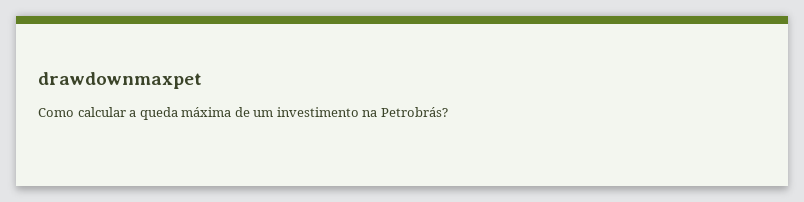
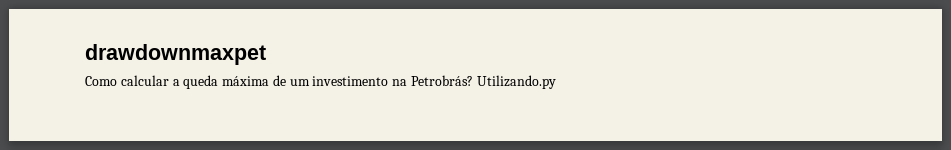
+ Utilizando.py

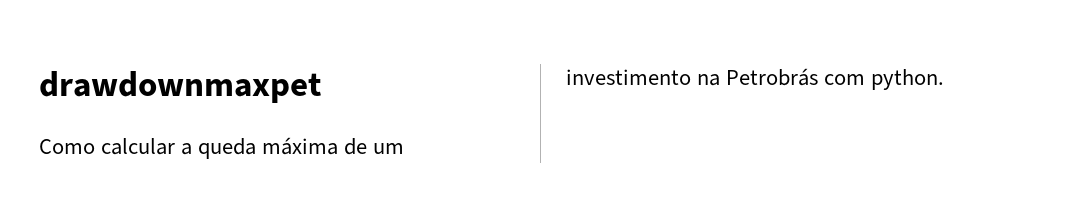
- Como calcular a queda máxima de um investimento na Petrobrás? Utilizando.py
+ Como calcular a queda máxima de um investimento na Petrobrás com python.

